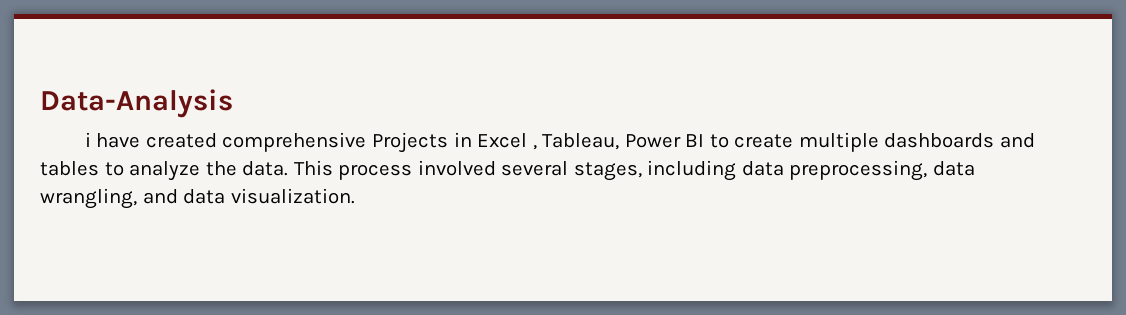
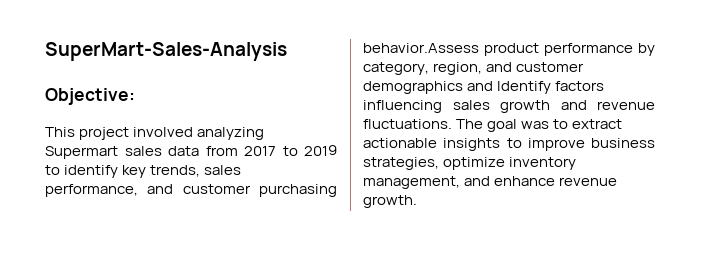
- Data-Analysis
- i have created comprehensive Projects in Excel , Tableau, Power BI to create multiple dashboards and tables to analyze the data. This process involved several stages, including data preprocessing, data wrangling, and data visualization.
+ SuperMart-Sales-Analysis
+ Objective:
+ This project involved analyzing Supermart sales data from 2017 to 2019 to identify key trends, sales performance, and customer purchasing behavior.Assess product performance by category, region, and customer demographics and Identify factors influencing sales growth and revenue fluctuations. The goal was to extract actionable insights to improve business strategies, optimize inventory management, and enhance revenue growth.

